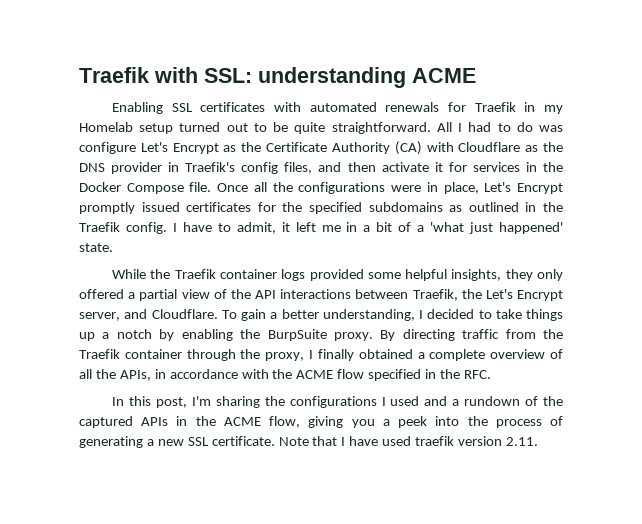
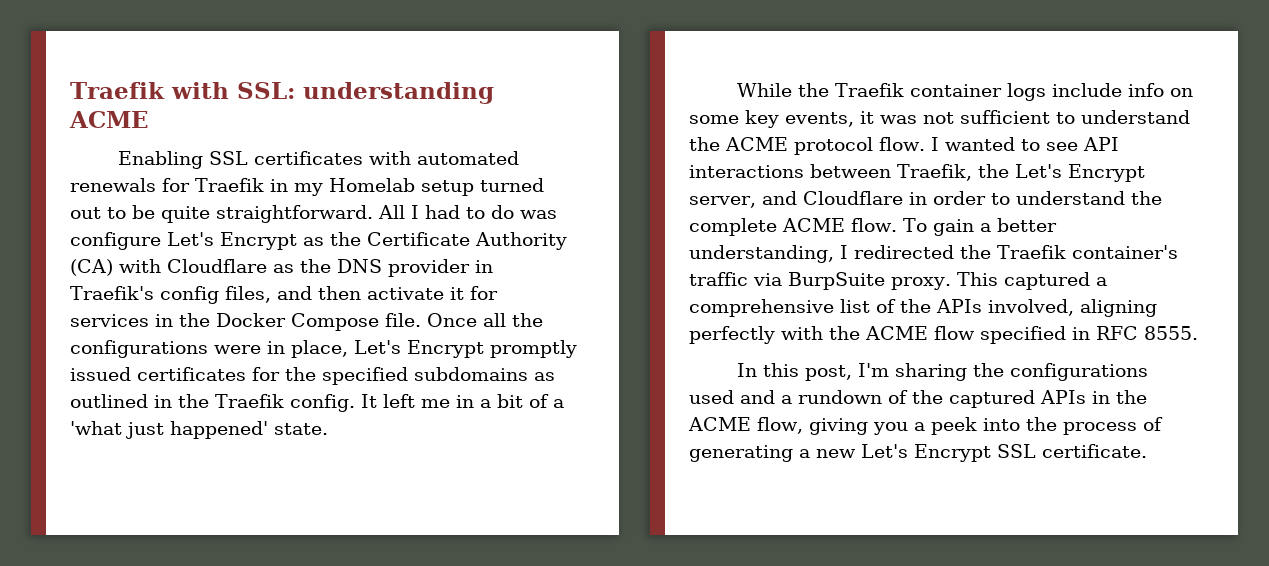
- I have to admit, it left me in a bit of a 'what just happened' state.
+ It left me in a bit of a 'what just happened' state.
- While the Traefik container logs provided some helpful insights, they only offered a partial view of the API interactions between Traefik, the Let's Encrypt server, and Cloudflare.
+ While the Traefik container logs include info on some key events, it was not sufficient to understand the ACME protocol flow. I wanted to see API interactions between Traefik, the Let's Encrypt server, and Cloudflare in order to understand the complete ACME flow.
- To gain a better understanding, I decided to take things up a notch by enabling the BurpSuite proxy. By directing traffic from the Traefik container through the proxy, I finally obtained a complete overview of all the APIs, in accordance with the ACME flow specified in the RFC.
+ To gain a better understanding, I redirected the Traefik container's traffic via BurpSuite proxy. This captured a comprehensive list of the APIs involved, aligning perfectly with the ACME flow specified in RFC 8555.
- In this post, I'm sharing the configurations I used and a rundown of the captured APIs in the ACME flow, giving you a peek into the process of generating a new SSL certificate. Note that I have used traefik version 2.11.
+ In this post, I'm sharing the configurations used and a rundown of the captured APIs in the ACME flow, giving you a peek into the process of generating a new Let's Encrypt SSL certificate.

